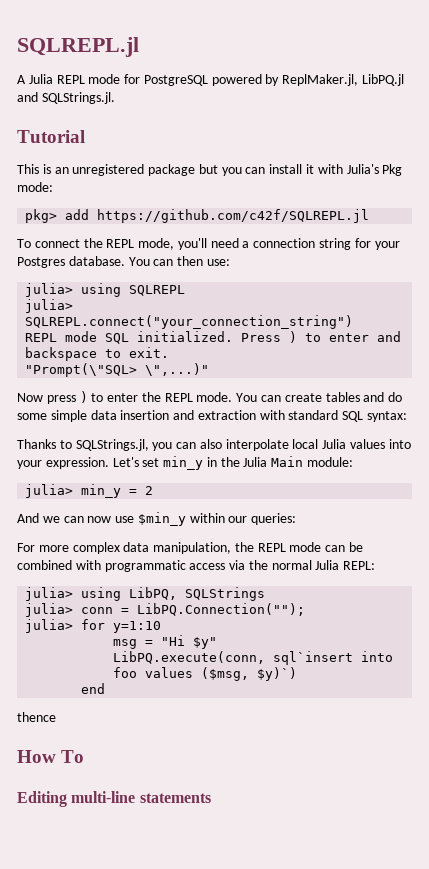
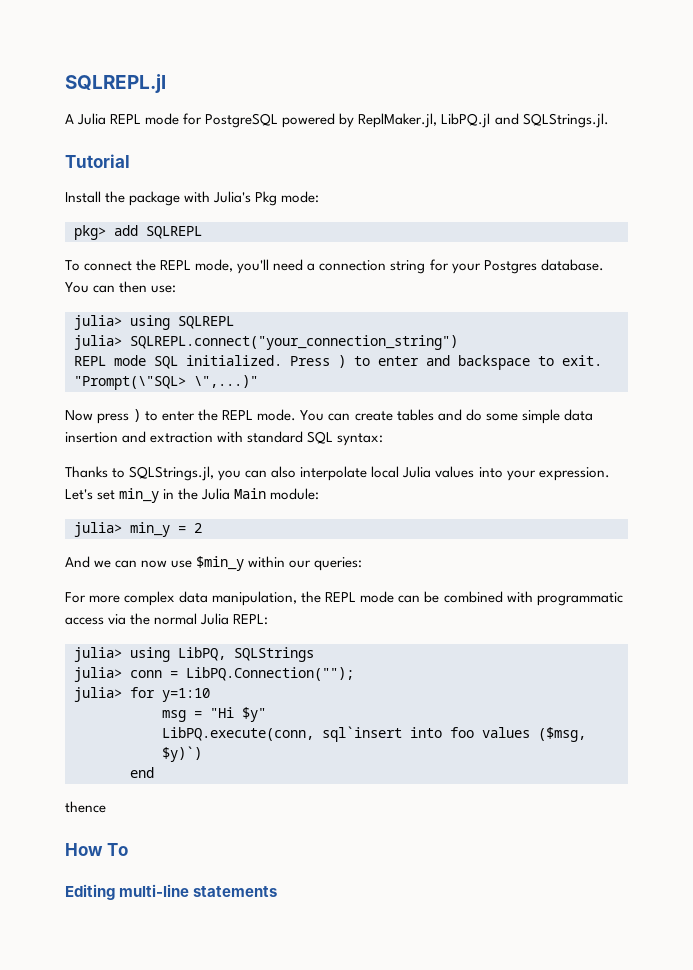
- This is an unregistered package but you can install it with Julia's Pkg mode:
+ Install the package with Julia's Pkg mode:
- pkg> add https://github.com/c42f/SQLREPL.jl
+ pkg> add SQLREPL

